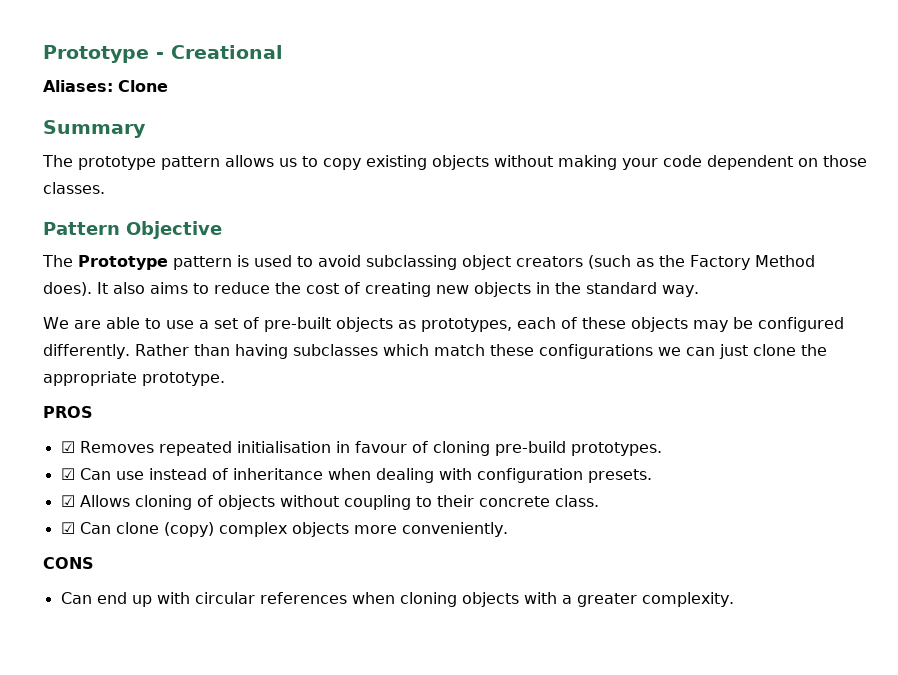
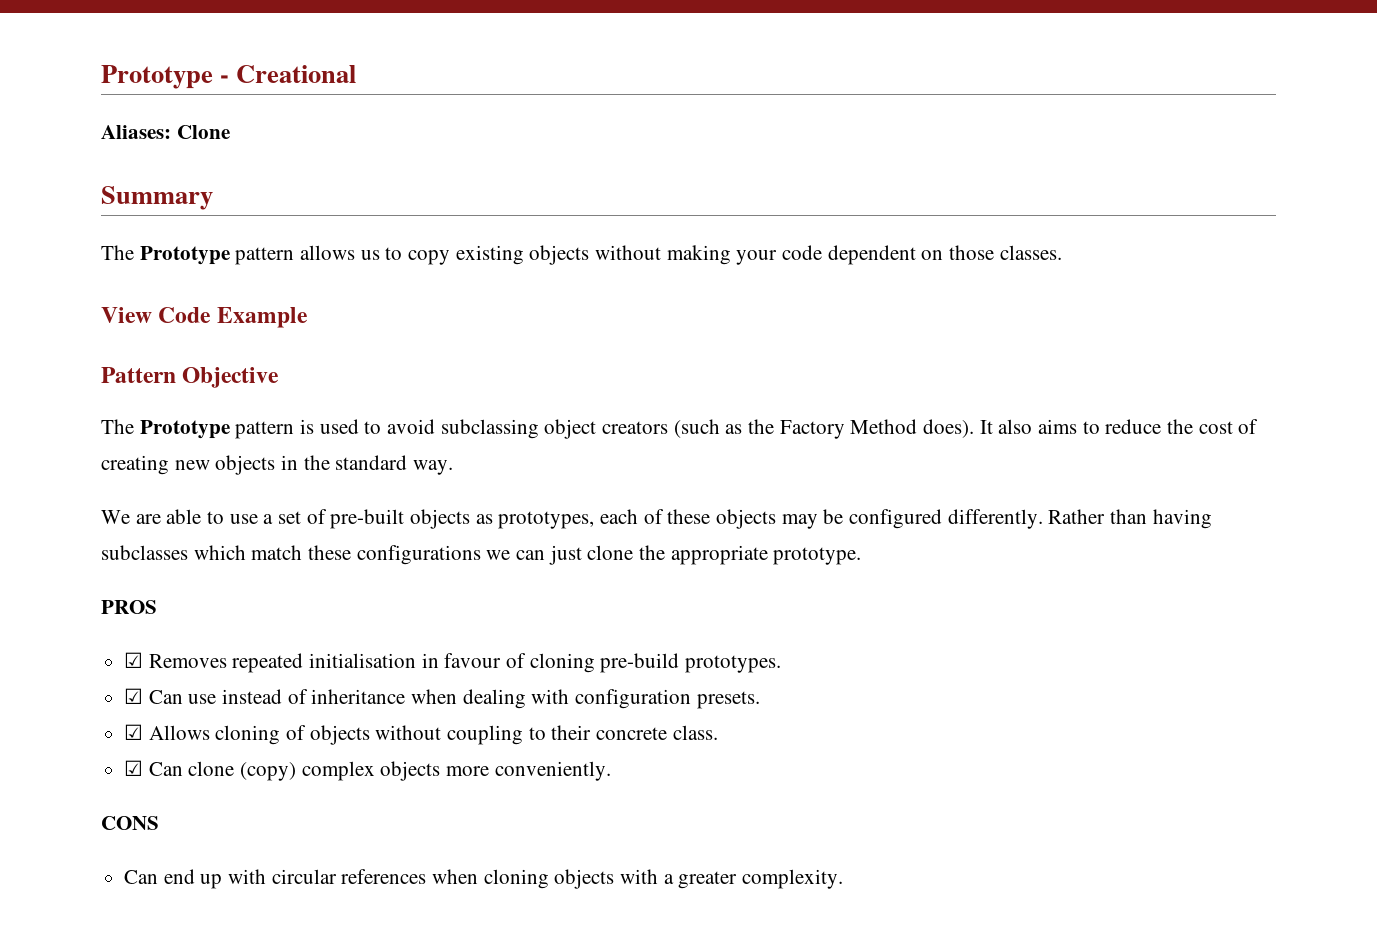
- The prototype pattern allows us to copy existing objects without making your code dependent on those classes.
+ The Prototype pattern allows us to copy existing objects without making your code dependent on those classes.
+ View Code Example

